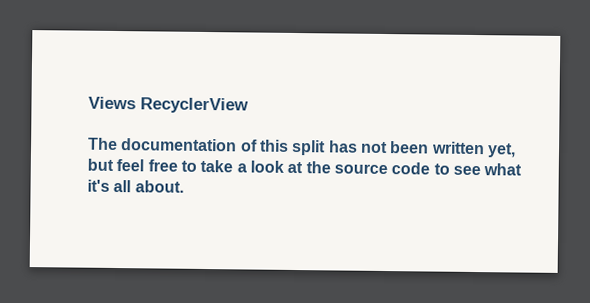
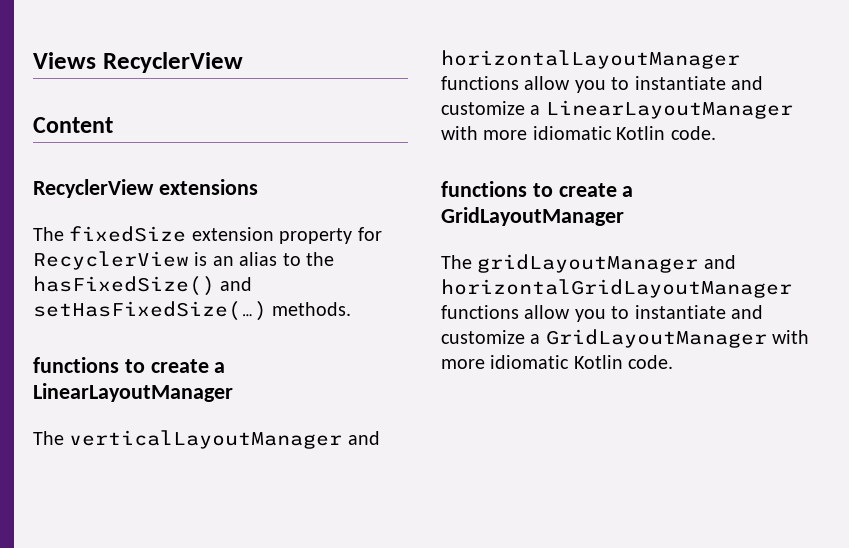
- The documentation of this split has not been written yet, but feel free to take a look at the source code to see what it's all about.
+ Content
+ RecyclerView extensions
+ The fixedSize extension property for RecyclerView is an alias to the hasFixedSize() and setHasFixedSize(…) methods.
+ functions to create a LinearLayoutManager
+ The verticalLayoutManager and horizontalLayoutManager functions allow you to instantiate and customize a LinearLayoutManager with more idiomatic Kotlin code.
+ functions to create a GridLayoutManager
+ The gridLayoutManager and horizontalGridLayoutManager functions allow you to instantiate and customize a GridLayoutManager with more idiomatic Kotlin code.

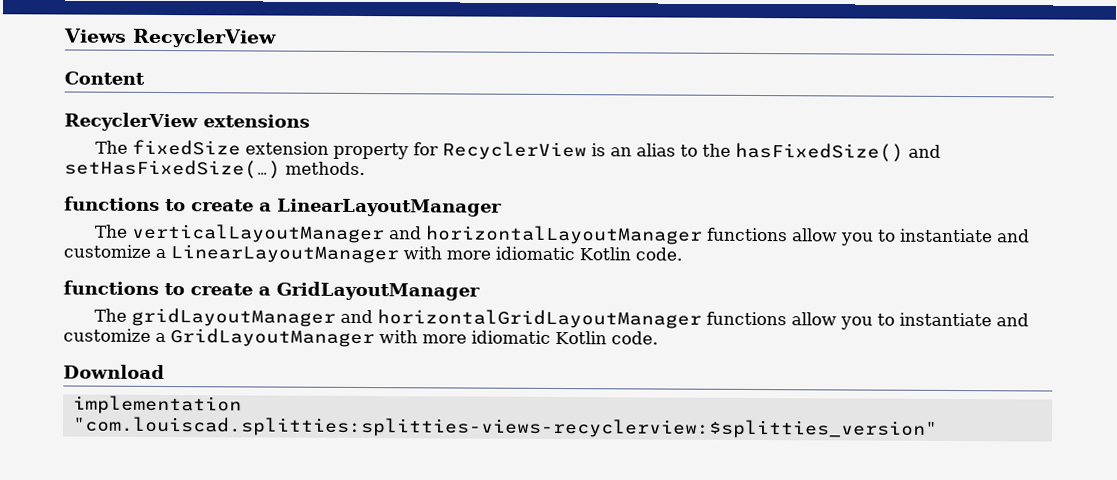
+ Download
+ implementation "com.louiscad.splitties:splitties-views-recyclerview:$splitties_version"

